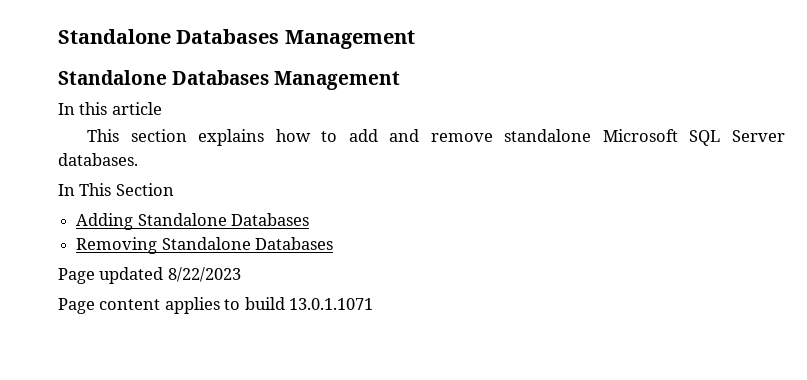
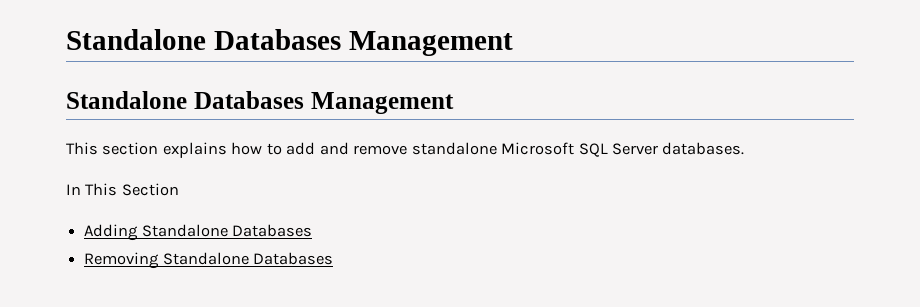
- In this article
- Page updated 8/22/2023
- Page content applies to build 13.0.1.1071

